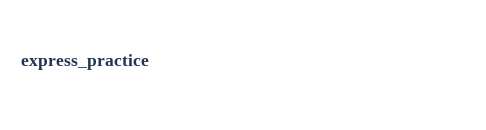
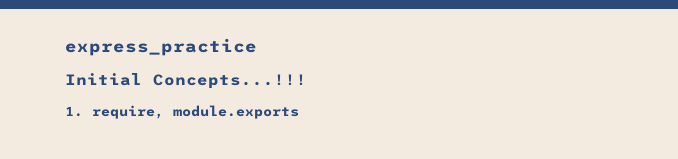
+ Initial Concepts...!!!
+ 1. require, module.exports

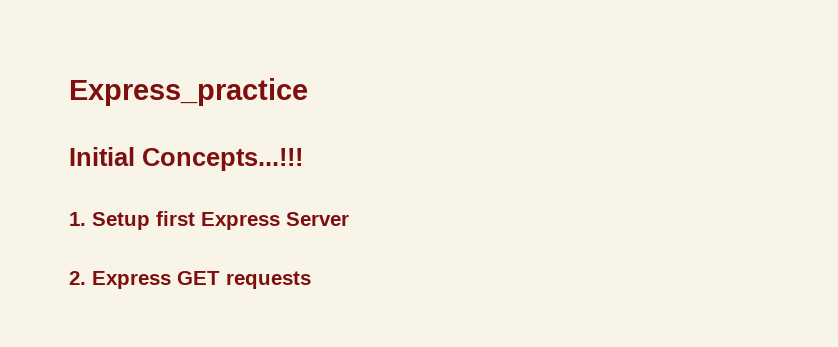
- express_practice
+ Express_practice
- 1. require, module.exports
+ 1. Setup first Express Server
+ 2. Express GET requests

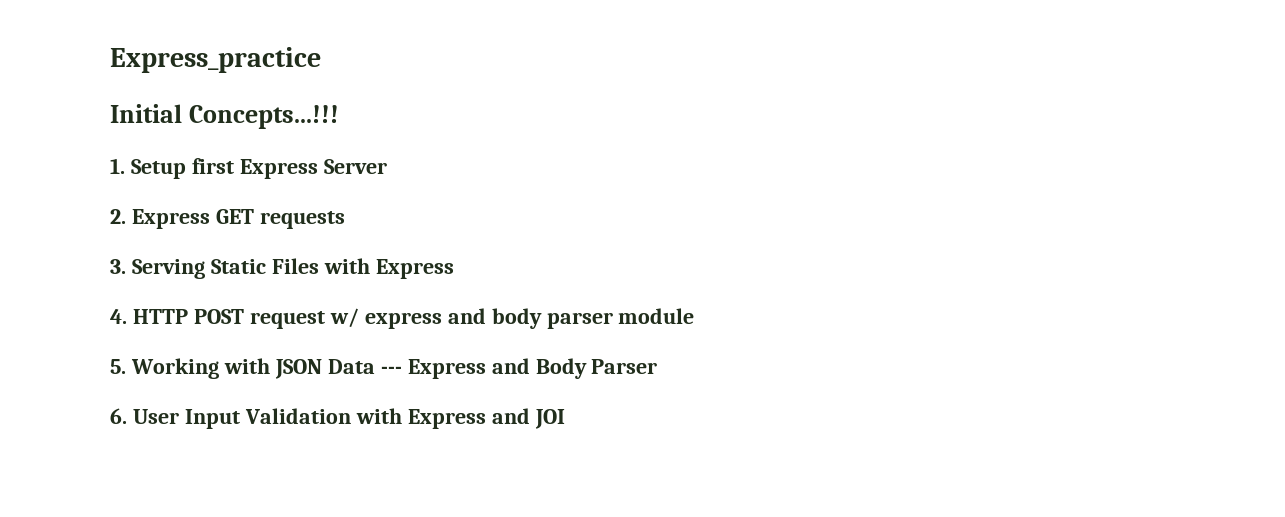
+ 3. Serving Static Files with Express
+ 4. HTTP POST request w/ express and body parser module
+ 5. Working with JSON Data --- Express and Body Parser
+ 6. User Input Validation with Express and JOI

